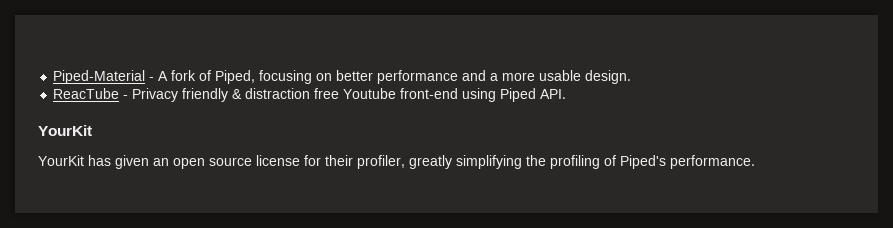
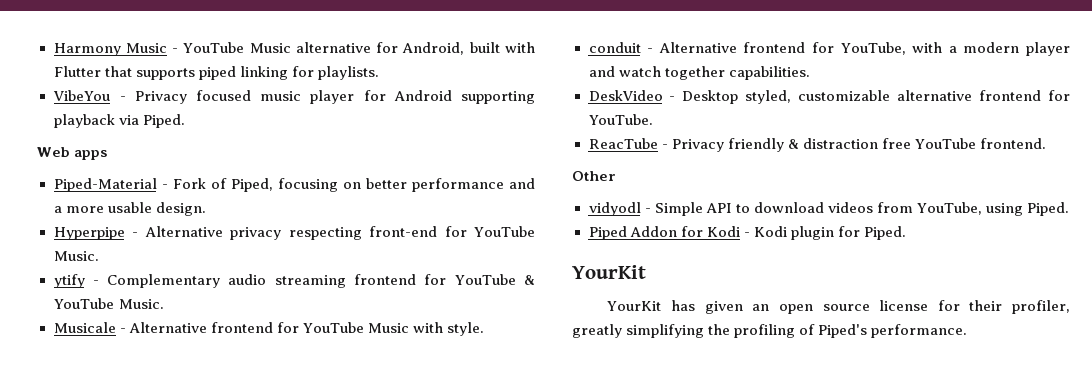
- Piped-Material - A fork of Piped, focusing on better performance and a more usable design.
+ Harmony Music - YouTube Music alternative for Android, built with Flutter that supports piped linking for playlists.
+ VibeYou - Privacy focused music player for Android supporting playback via Piped.
+ Web apps
+ Piped-Material - Fork of Piped, focusing on better performance and a more usable design.
+ Hyperpipe - Alternative privacy respecting front-end for YouTube Music.
+ ytify - Complementary audio streaming frontend for YouTube & YouTube Music.
+ Musicale - Alternative frontend for YouTube Music with style.
+ conduit - Alternative frontend for YouTube, with a modern player and watch together capabilities.
+ DeskVideo - Desktop styled, customizable alternative frontend for YouTube.
- ReacTube - Privacy friendly & distraction free Youtube front-end using Piped API.
+ ReacTube - Privacy friendly & distraction free YouTube frontend.
+ Other
+ vidyodl - Simple API to download videos from YouTube, using Piped.
+ Piped Addon for Kodi - Kodi plugin for Piped.

